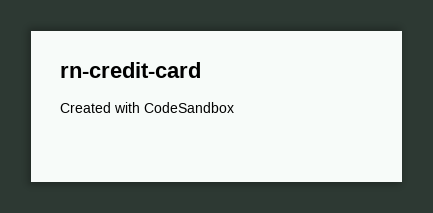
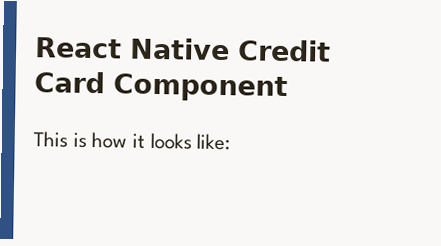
- rn-credit-card
- Created with CodeSandbox
+ React Native Credit Card Component
+ This is how it looks like:

